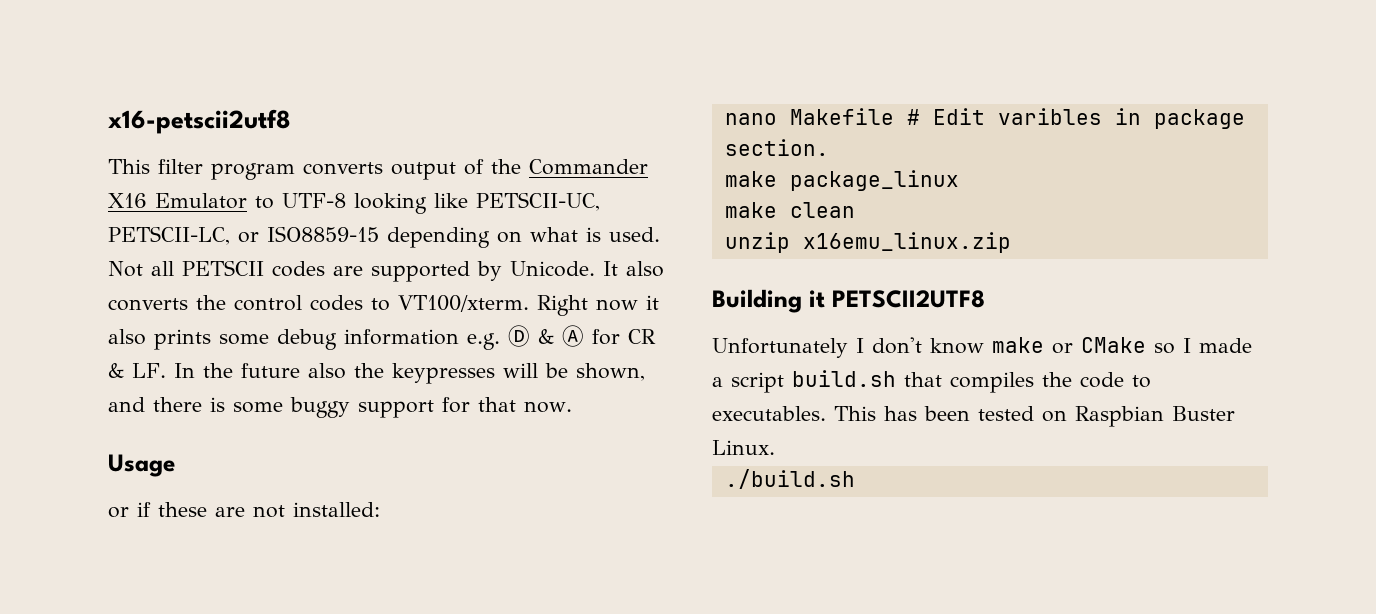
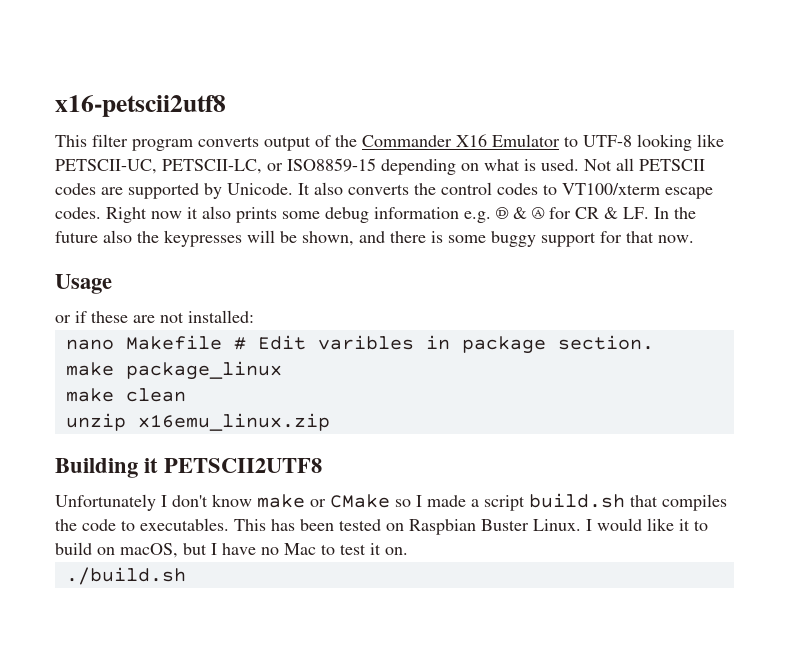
- It also converts the control codes to VT100/xterm.
+ It also converts the control codes to VT100/xterm escape codes.
+ I would like it to build on macOS, but I have no Mac to test it on.

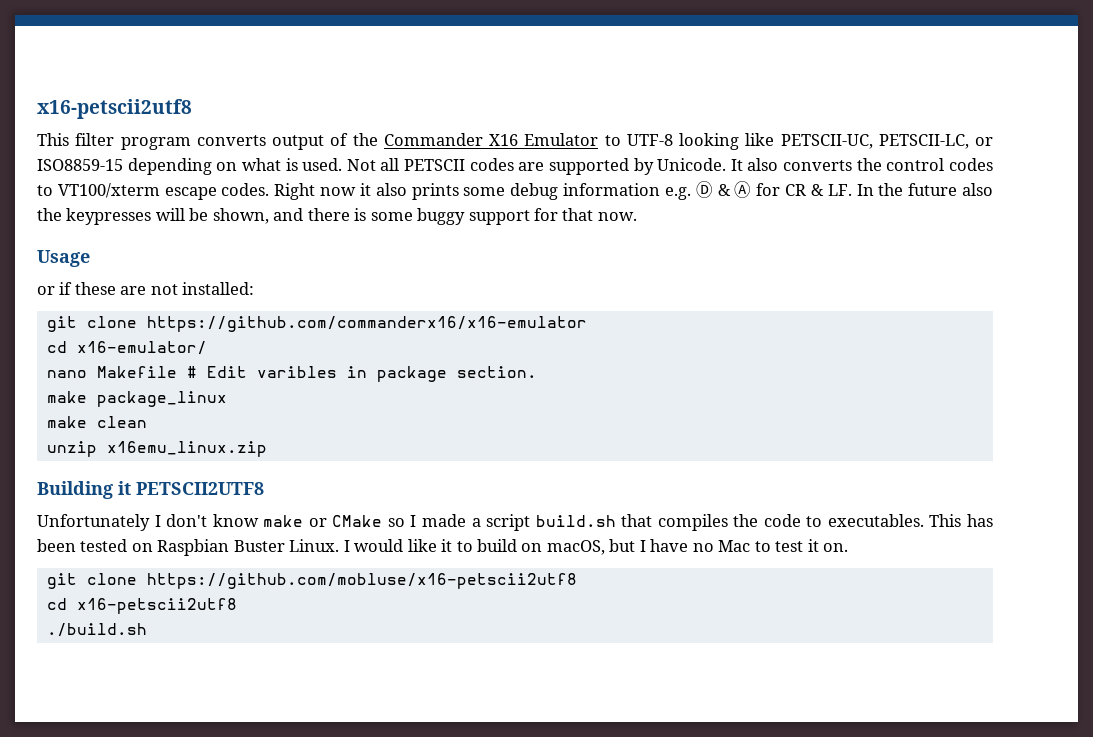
+ git clone https://github.com/commanderx16/x16-emulator
+ cd x16-emulator/
+ git clone https://github.com/mobluse/x16-petscii2utf8
+ cd x16-petscii2utf8

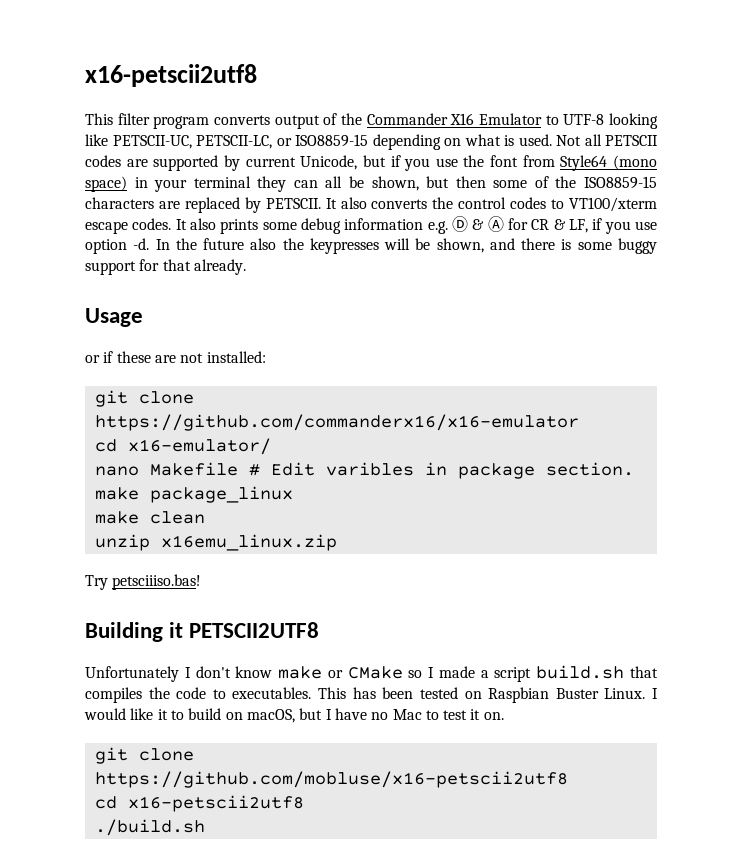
- Not all PETSCII codes are supported by Unicode.
+ Not all PETSCII codes are supported by current Unicode, but if you use the font from Style64 (mono space) in your terminal they can all be shown, but then some of the ISO8859-15 characters are replaced by PETSCII.
- Right now it also prints some debug information e.g. Ⓓ & Ⓐ for CR & LF. In the future also the keypresses will be shown, and there is some buggy support for that now.
+ It also prints some debug information e.g. Ⓓ & Ⓐ for CR & LF, if you use option -d. In the future also the keypresses will be shown, and there is some buggy support for that already.
+ Try petsciiiso.bas!

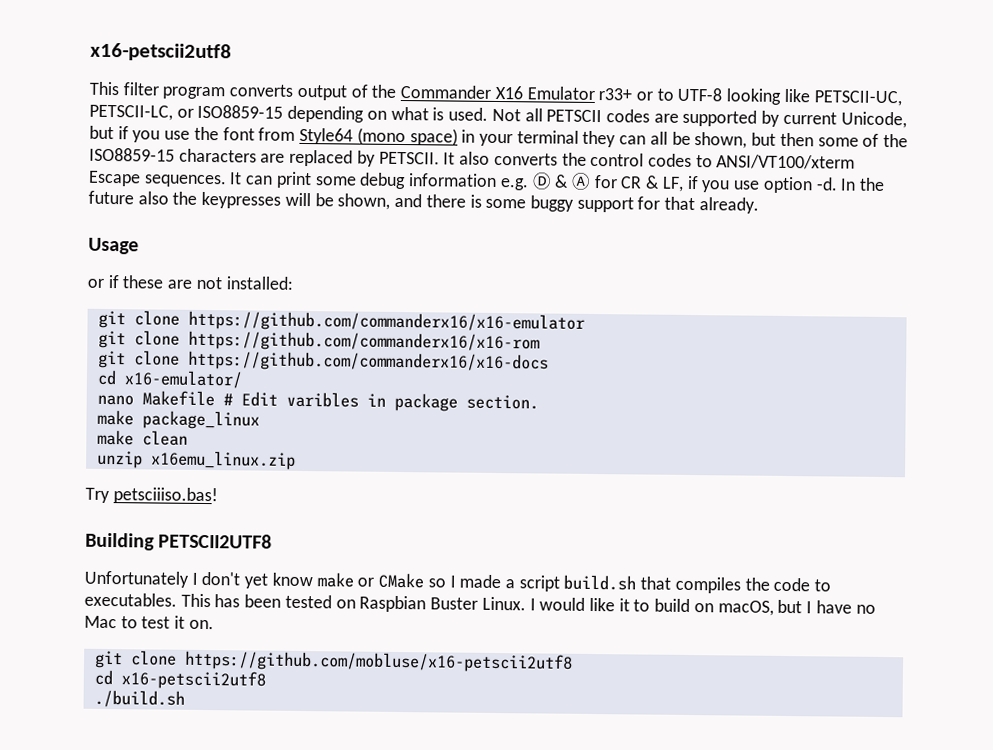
- This filter program converts output of the Commander X16 Emulator to UTF-8 looking like PETSCII-UC, PETSCII-LC, or ISO8859-15 depending on what is used.
+ This filter program converts output of the Commander X16 Emulator r33+ or to UTF-8 looking like PETSCII-UC, PETSCII-LC, or ISO8859-15 depending on what is used.
- It also converts the control codes to VT100/xterm escape codes. It also prints some debug information e.g. Ⓓ & Ⓐ for CR & LF, if you use option -d.
+ It also converts the control codes to ANSI/VT100/xterm Escape sequences. It can print some debug information e.g. Ⓓ & Ⓐ for CR & LF, if you use option -d.
+ git clone https://github.com/commanderx16/x16-rom
+ git clone https://github.com/commanderx16/x16-docs
- Building it PETSCII2UTF8
+ Building PETSCII2UTF8
- Unfortunately I don't know make or CMake so I made a script build.sh that compiles the code to executables.
+ Unfortunately I don't yet know make or CMake so I made a script build.sh that compiles the code to executables.

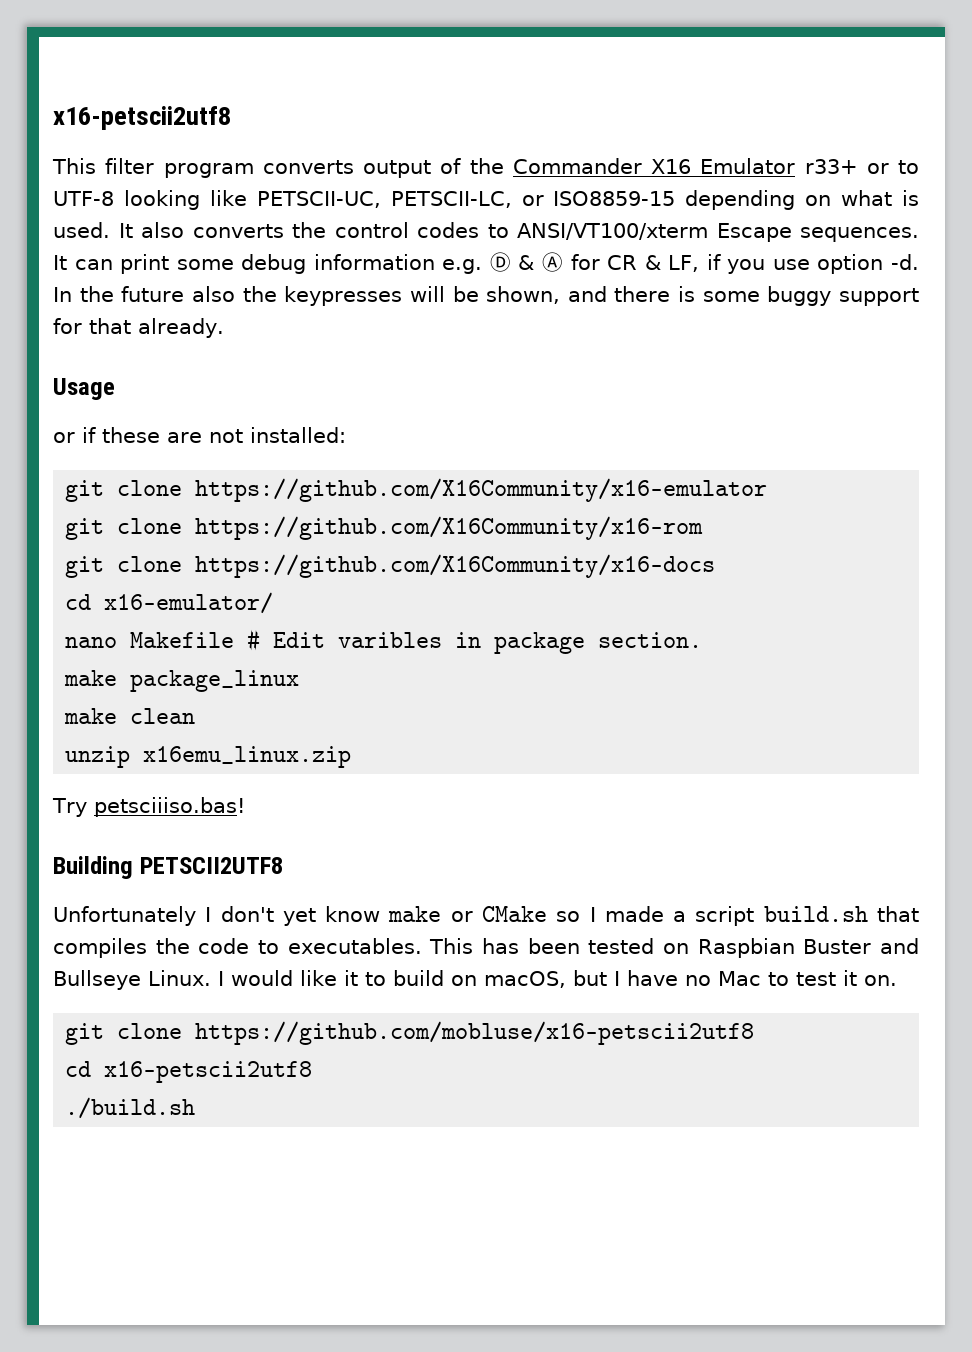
- Not all PETSCII codes are supported by current Unicode, but if you use the font from Style64 (mono space) in your terminal they can all be shown, but then some of the ISO8859-15 characters are replaced by PETSCII.
- git clone https://github.com/commanderx16/x16-emulator
- git clone https://github.com/commanderx16/x16-rom
- git clone https://github.com/commanderx16/x16-docs
+ git clone https://github.com/X16Community/x16-emulator
+ git clone https://github.com/X16Community/x16-rom
+ git clone https://github.com/X16Community/x16-docs
- This has been tested on Raspbian Buster Linux.
+ This has been tested on Raspbian Buster and Bullseye Linux.

